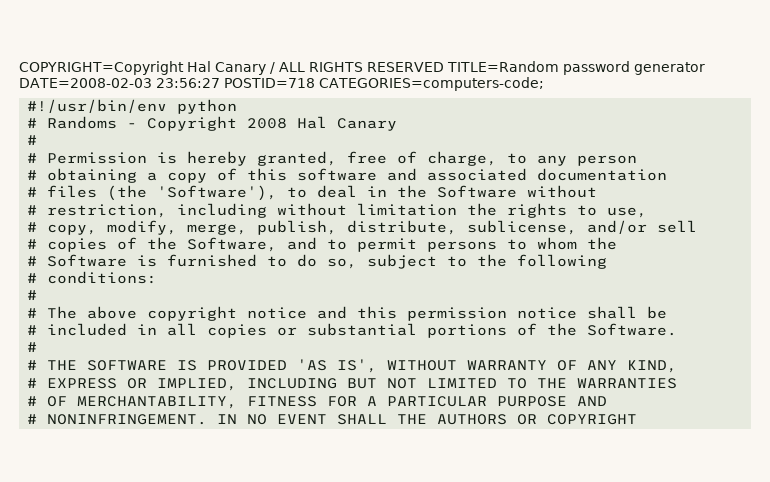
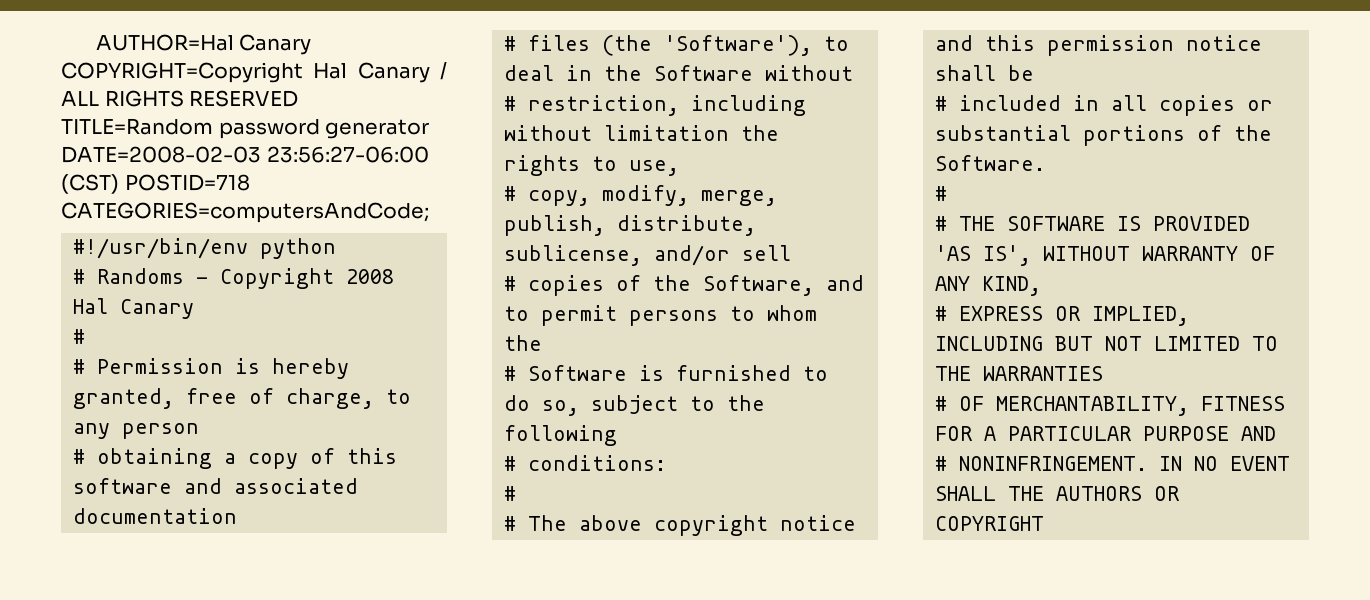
- COPYRIGHT=Copyright Hal Canary / ALL RIGHTS RESERVED TITLE=Random password generator DATE=2008-02-03 23:56:27 POSTID=718 CATEGORIES=computers-code;
+ AUTHOR=Hal Canary COPYRIGHT=Copyright Hal Canary / ALL RIGHTS RESERVED TITLE=Random password generator DATE=2008-02-03 23:56:27-06:00 (CST) POSTID=718 CATEGORIES=computersAndCode;

